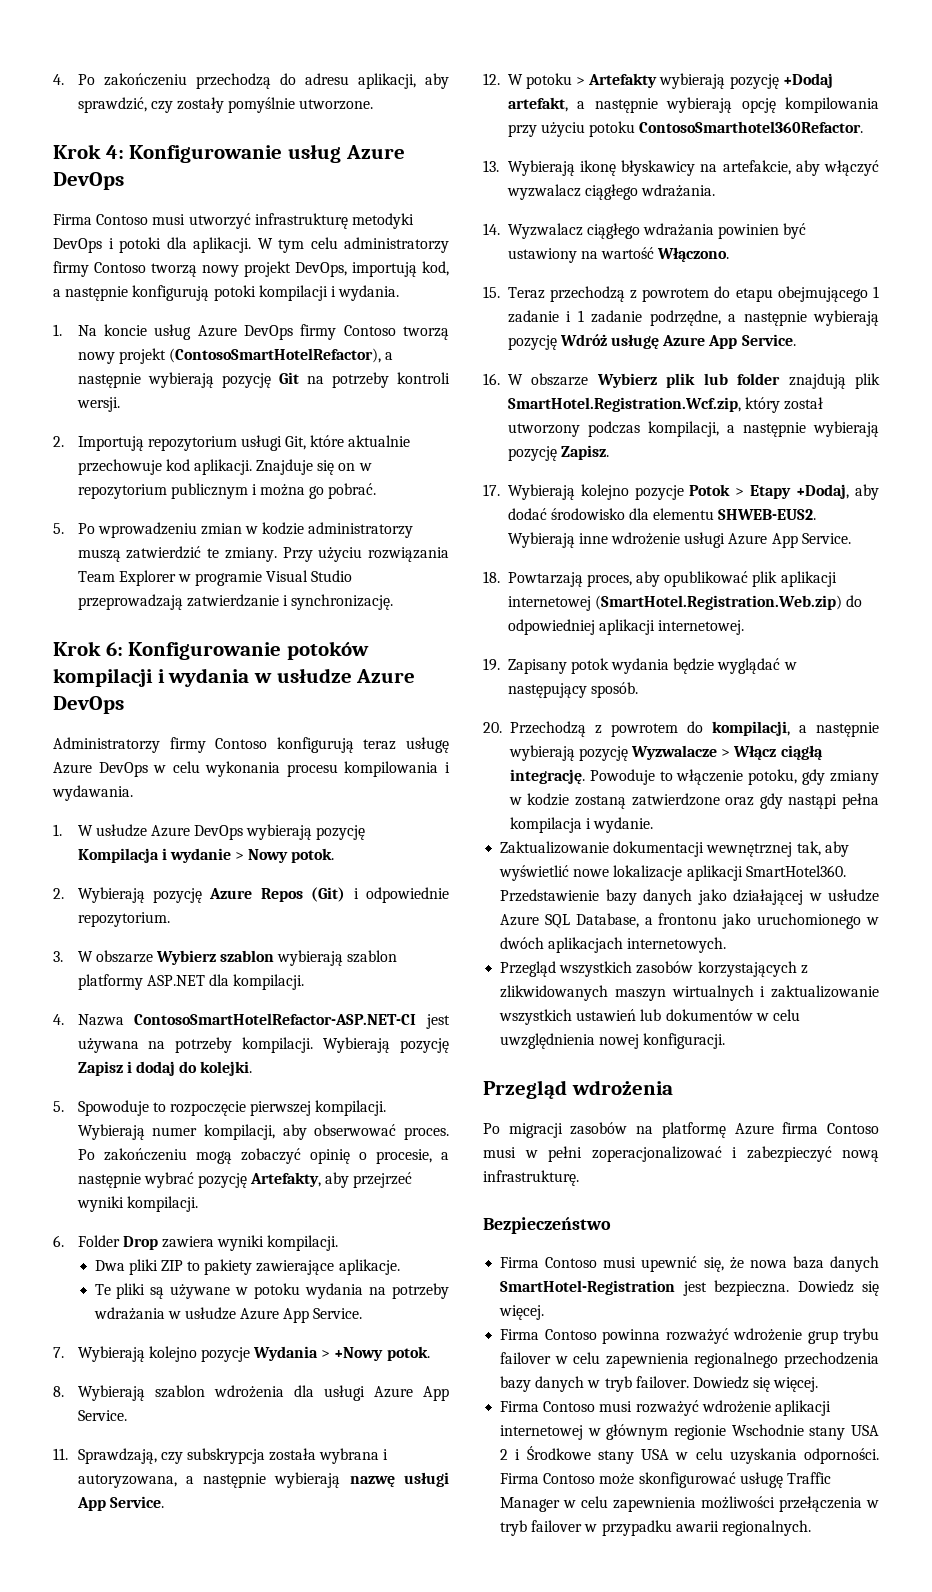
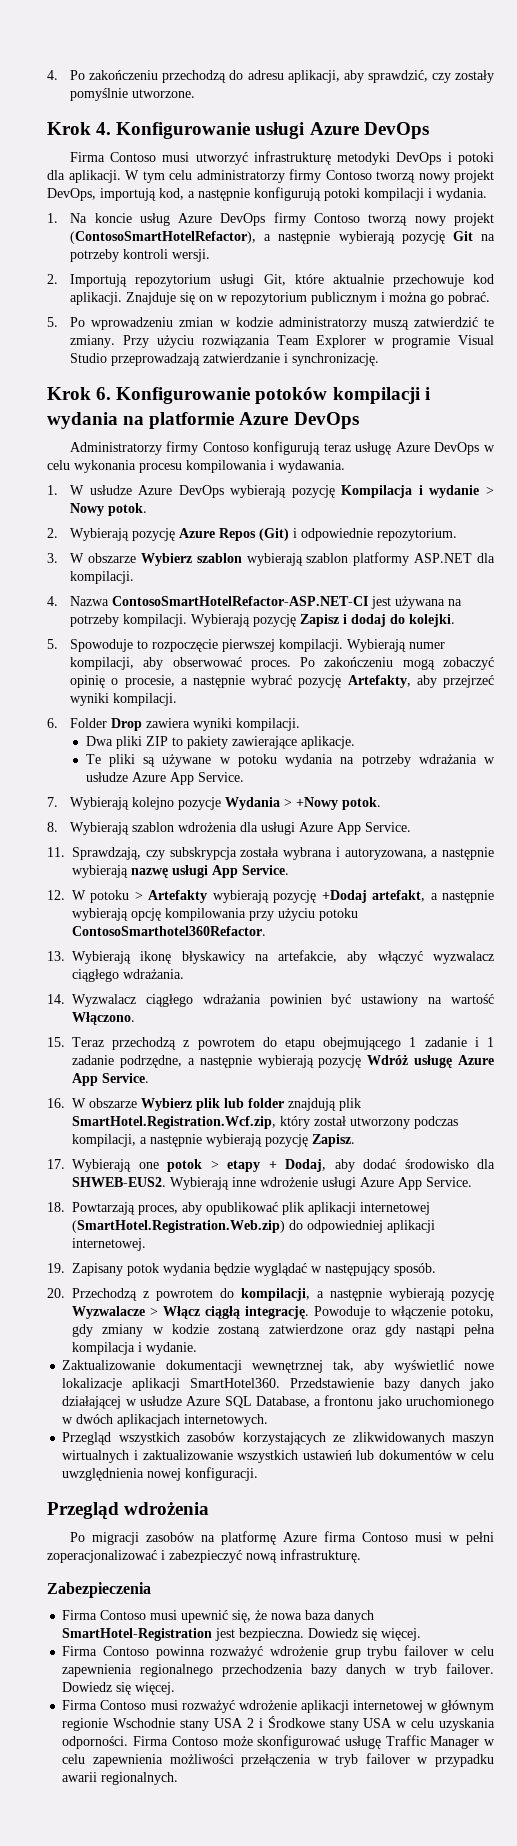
- Krok 4: Konfigurowanie usług Azure DevOps
+ Krok 4. Konfigurowanie usługi Azure DevOps
- Krok 6: Konfigurowanie potoków kompilacji i wydania w usłudze Azure DevOps
+ Krok 6. Konfigurowanie potoków kompilacji i wydania na platformie Azure DevOps
- 17. Wybierają kolejno pozycje Potok > Etapy +Dodaj, aby dodać środowisko dla elementu SHWEB-EUS2.
+ 17. Wybierają one potok > etapy + Dodaj, aby dodać środowisko dla SHWEB-EUS2.
- Przegląd wszystkich zasobów korzystających z zlikwidowanych maszyn wirtualnych i zaktualizowanie wszystkich ustawień lub dokumentów w celu uwzględnienia nowej konfiguracji.
+ Przegląd wszystkich zasobów korzystających ze zlikwidowanych maszyn wirtualnych i zaktualizowanie wszystkich ustawień lub dokumentów w celu uwzględnienia nowej konfiguracji.
- Bezpieczeństwo
+ Zabezpieczenia

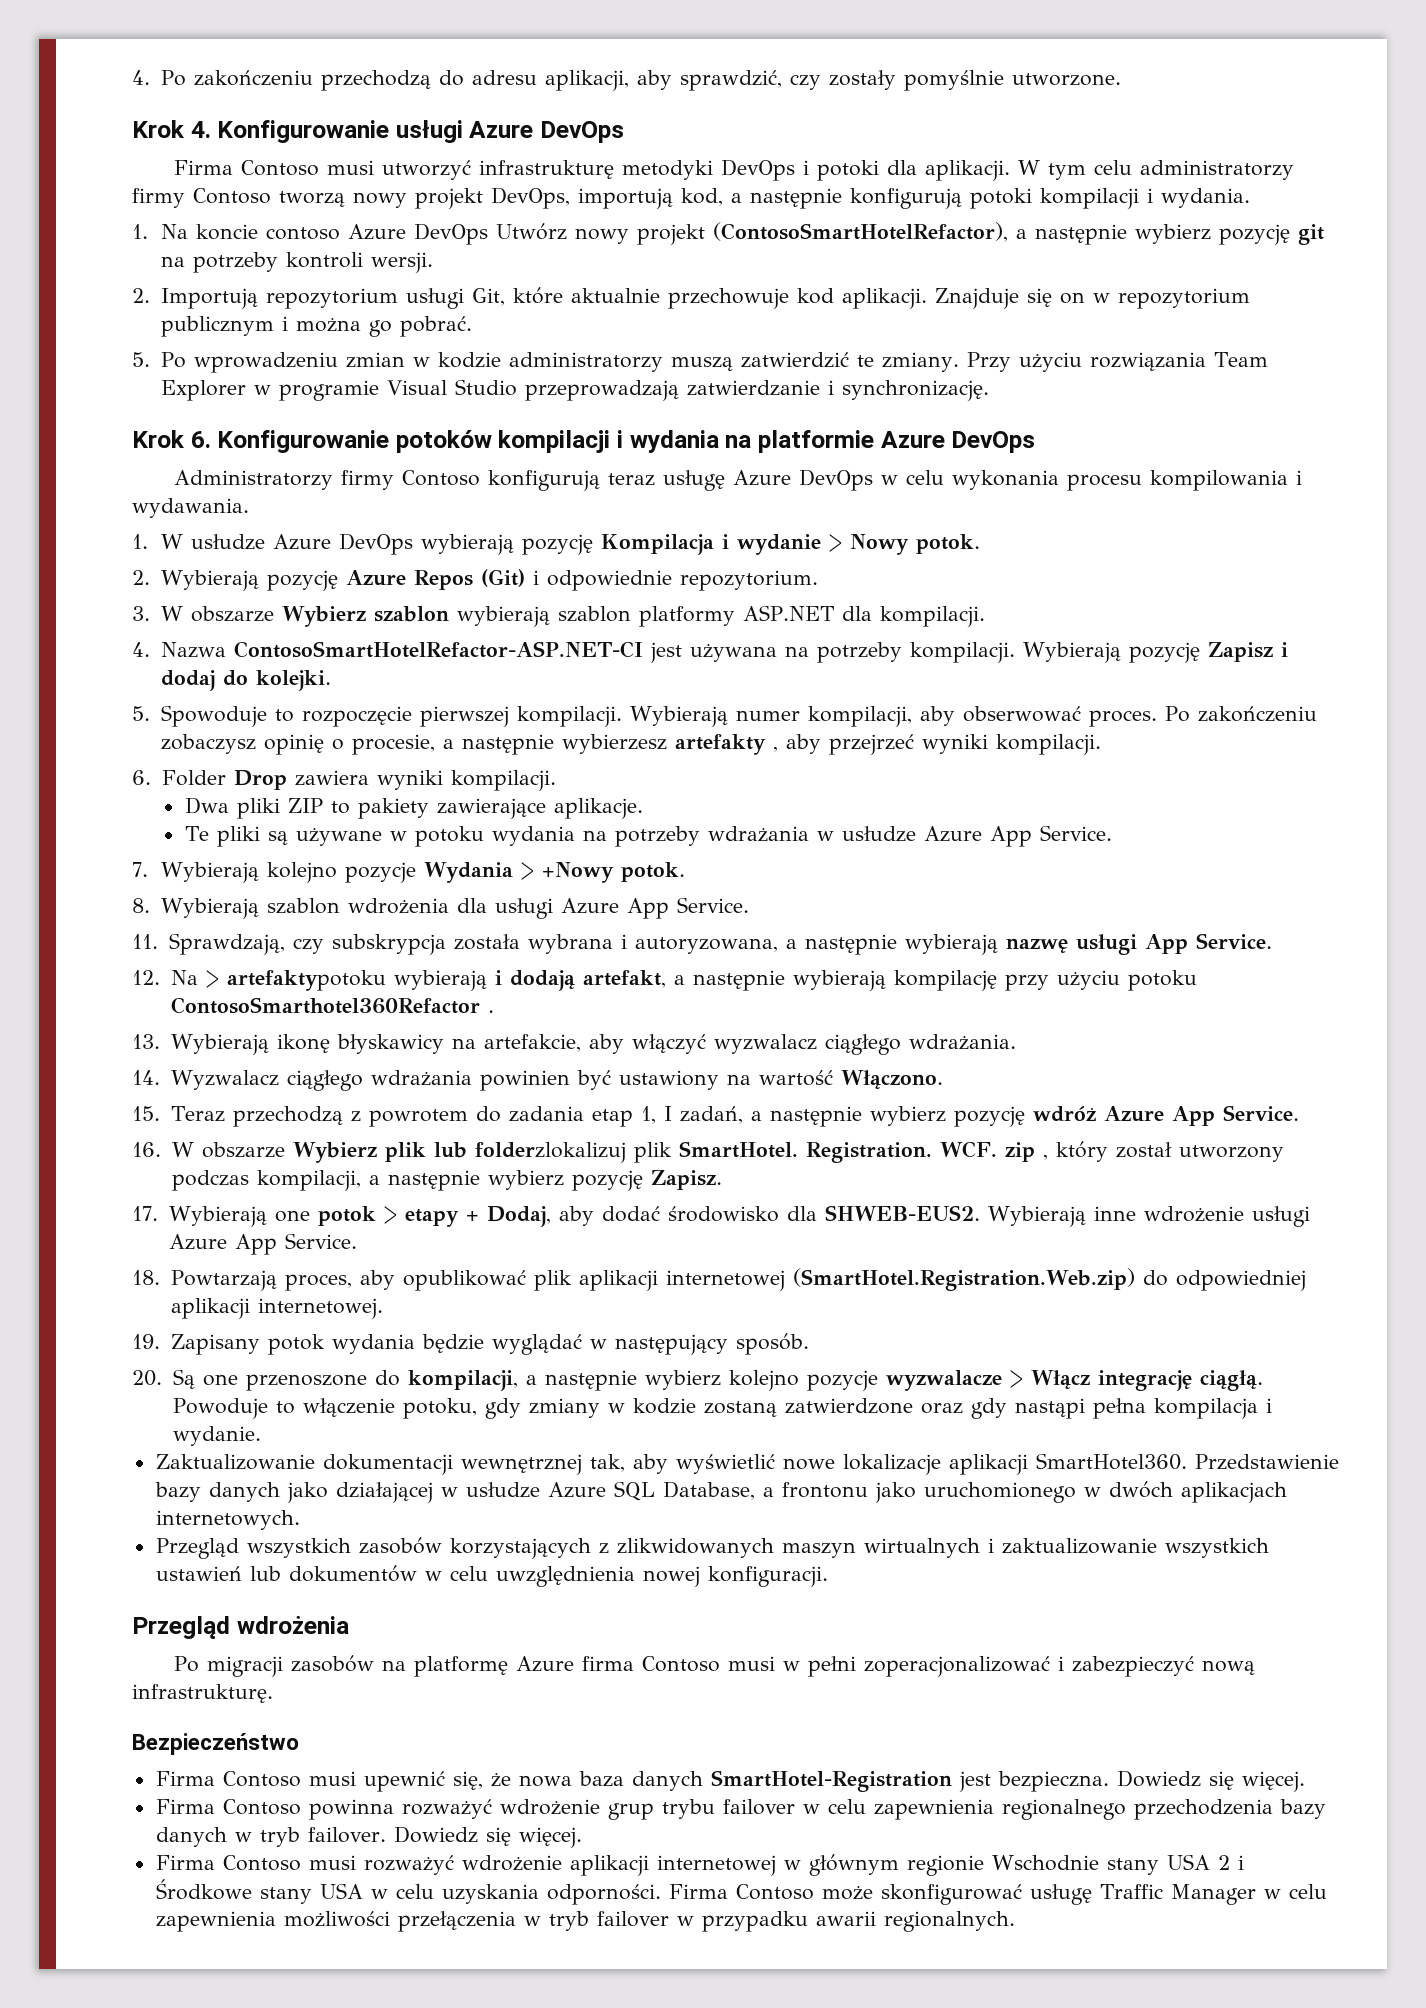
- 1. Na koncie usług Azure DevOps firmy Contoso tworzą nowy projekt (ContosoSmartHotelRefactor), a następnie wybierają pozycję Git na potrzeby kontroli wersji.
+ 1. Na koncie contoso Azure DevOps Utwórz nowy projekt (ContosoSmartHotelRefactor), a następnie wybierz pozycję git na potrzeby kontroli wersji.
- Po zakończeniu mogą zobaczyć opinię o procesie, a następnie wybrać pozycję Artefakty, aby przejrzeć wyniki kompilacji.
+ Po zakończeniu zobaczysz opinię o procesie, a następnie wybierzesz artefakty , aby przejrzeć wyniki kompilacji.
- 12. W potoku > Artefakty wybierają pozycję +Dodaj artefakt, a następnie wybierają opcję kompilowania przy użyciu potoku ContosoSmarthotel360Refactor.
+ 12. Na > artefaktypotoku wybierają i dodają artefakt, a następnie wybierają kompilację przy użyciu potoku ContosoSmarthotel360Refactor .
- 15. Teraz przechodzą z powrotem do etapu obejmującego 1 zadanie i 1 zadanie podrzędne, a następnie wybierają pozycję Wdróż usługę Azure App Service.
+ 15. Teraz przechodzą z powrotem do zadania etap 1, I zadań, a następnie wybierz pozycję wdróż Azure App Service.
- 16. W obszarze Wybierz plik lub folder znajdują plik SmartHotel.Registration.Wcf.zip, który został utworzony podczas kompilacji, a następnie wybierają pozycję Zapisz.
+ 16. W obszarze Wybierz plik lub folderzlokalizuj plik SmartHotel. Registration. WCF. zip , który został utworzony podczas kompilacji, a następnie wybierz pozycję Zapisz.
- 20. Przechodzą z powrotem do kompilacji, a następnie wybierają pozycję Wyzwalacze > Włącz ciągłą integrację.
+ 20. Są one przenoszone do kompilacji, a następnie wybierz kolejno pozycje wyzwalacze > Włącz integrację ciągłą.
- Przegląd wszystkich zasobów korzystających ze zlikwidowanych maszyn wirtualnych i zaktualizowanie wszystkich ustawień lub dokumentów w celu uwzględnienia nowej konfiguracji.
+ Przegląd wszystkich zasobów korzystających z zlikwidowanych maszyn wirtualnych i zaktualizowanie wszystkich ustawień lub dokumentów w celu uwzględnienia nowej konfiguracji.
- Zabezpieczenia
+ Bezpieczeństwo

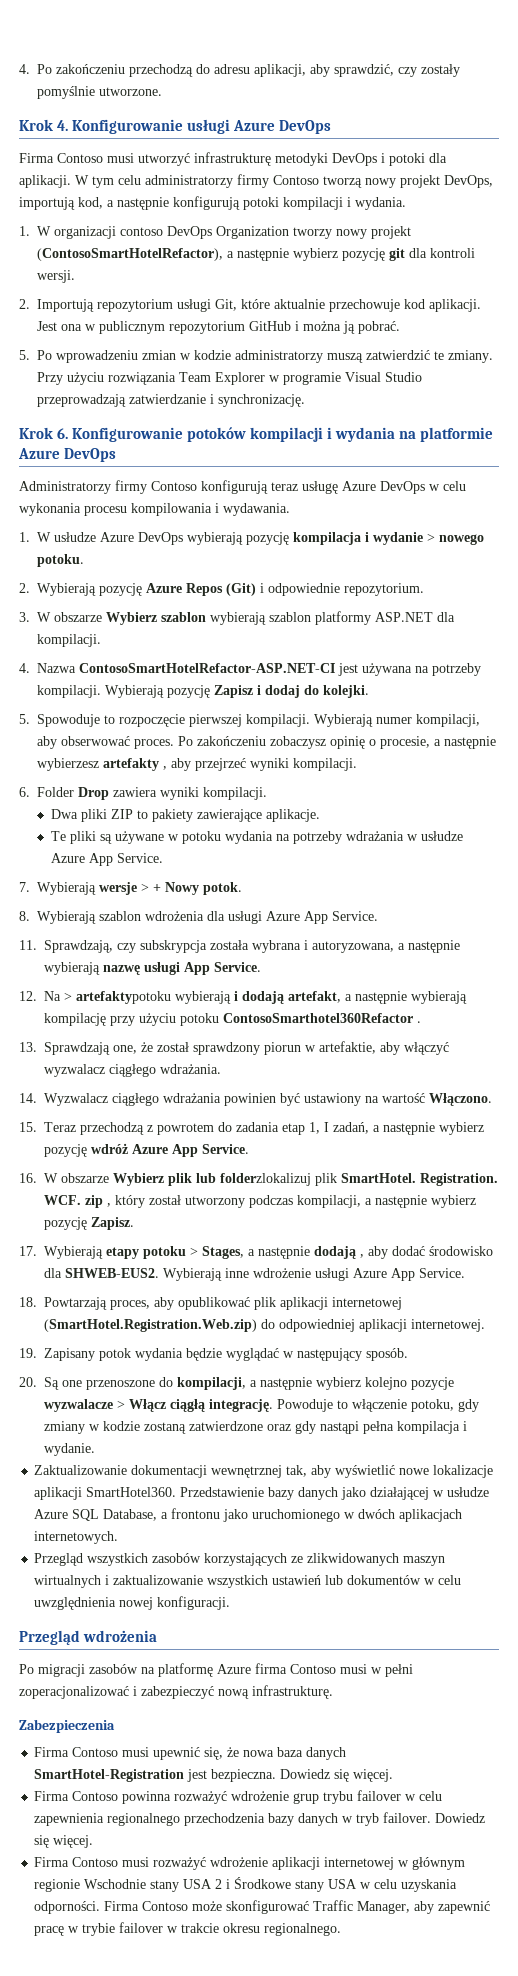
- 1. Na koncie contoso Azure DevOps Utwórz nowy projekt (ContosoSmartHotelRefactor), a następnie wybierz pozycję git na potrzeby kontroli wersji.
+ 1. W organizacji contoso DevOps Organization tworzy nowy projekt (ContosoSmartHotelRefactor), a następnie wybierz pozycję git dla kontroli wersji.
- Znajduje się on w repozytorium publicznym i można go pobrać.
+ Jest ona w publicznym repozytorium GitHub i można ją pobrać.
- 1. W usłudze Azure DevOps wybierają pozycję Kompilacja i wydanie > Nowy potok.
+ 1. W usłudze Azure DevOps wybierają pozycję kompilacja i wydanie > nowego potoku.
- 7. Wybierają kolejno pozycje Wydania > +Nowy potok.
+ 7. Wybierają wersje > + Nowy potok.
- 13. Wybierają ikonę błyskawicy na artefakcie, aby włączyć wyzwalacz ciągłego wdrażania.
+ 13. Sprawdzają one, że został sprawdzony piorun w artefaktie, aby włączyć wyzwalacz ciągłego wdrażania.
- 17. Wybierają one potok > etapy + Dodaj, aby dodać środowisko dla SHWEB-EUS2.
+ 17. Wybierają etapy potoku > Stages, a następnie dodają , aby dodać środowisko dla SHWEB-EUS2.
- 20. Są one przenoszone do kompilacji, a następnie wybierz kolejno pozycje wyzwalacze > Włącz integrację ciągłą.
+ 20. Są one przenoszone do kompilacji, a następnie wybierz kolejno pozycje wyzwalacze > Włącz ciągłą integrację.
- Przegląd wszystkich zasobów korzystających z zlikwidowanych maszyn wirtualnych i zaktualizowanie wszystkich ustawień lub dokumentów w celu uwzględnienia nowej konfiguracji.
+ Przegląd wszystkich zasobów korzystających ze zlikwidowanych maszyn wirtualnych i zaktualizowanie wszystkich ustawień lub dokumentów w celu uwzględnienia nowej konfiguracji.
- Bezpieczeństwo
+ Zabezpieczenia
- Firma Contoso może skonfigurować usługę Traffic Manager w celu zapewnienia możliwości przełączenia w tryb failover w przypadku awarii regionalnych.
+ Firma Contoso może skonfigurować Traffic Manager, aby zapewnić pracę w trybie failover w trakcie okresu regionalnego.

